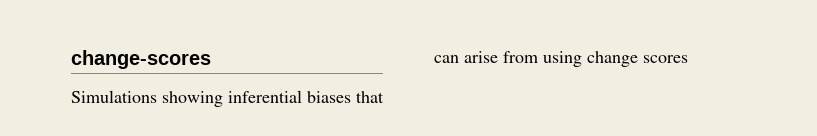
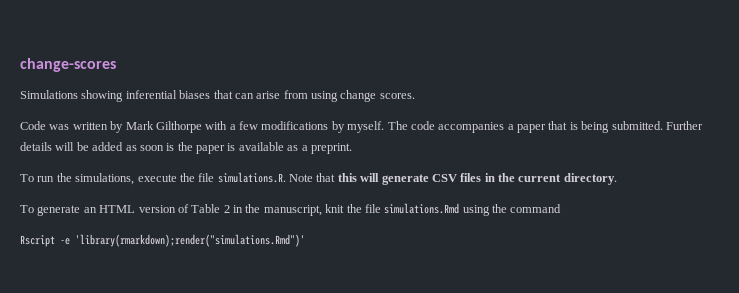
- Simulations showing inferential biases that can arise from using change scores
+ Simulations showing inferential biases that can arise from using change scores.
+ Code was written by Mark Gilthorpe with a few modifications by myself. The code accompanies a paper that is being submitted. Further details will be added as soon is the paper is available as a preprint.
+ To run the simulations, execute the file simulations.R. Note that this will generate CSV files in the current directory.
+ To generate an HTML version of Table 2 in the manuscript, knit the file simulations.Rmd using the command
+ Rscript -e 'library(rmarkdown);render("simulations.Rmd")'

